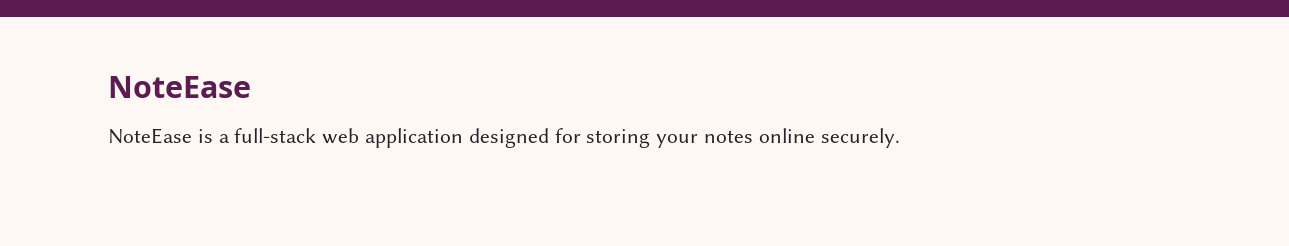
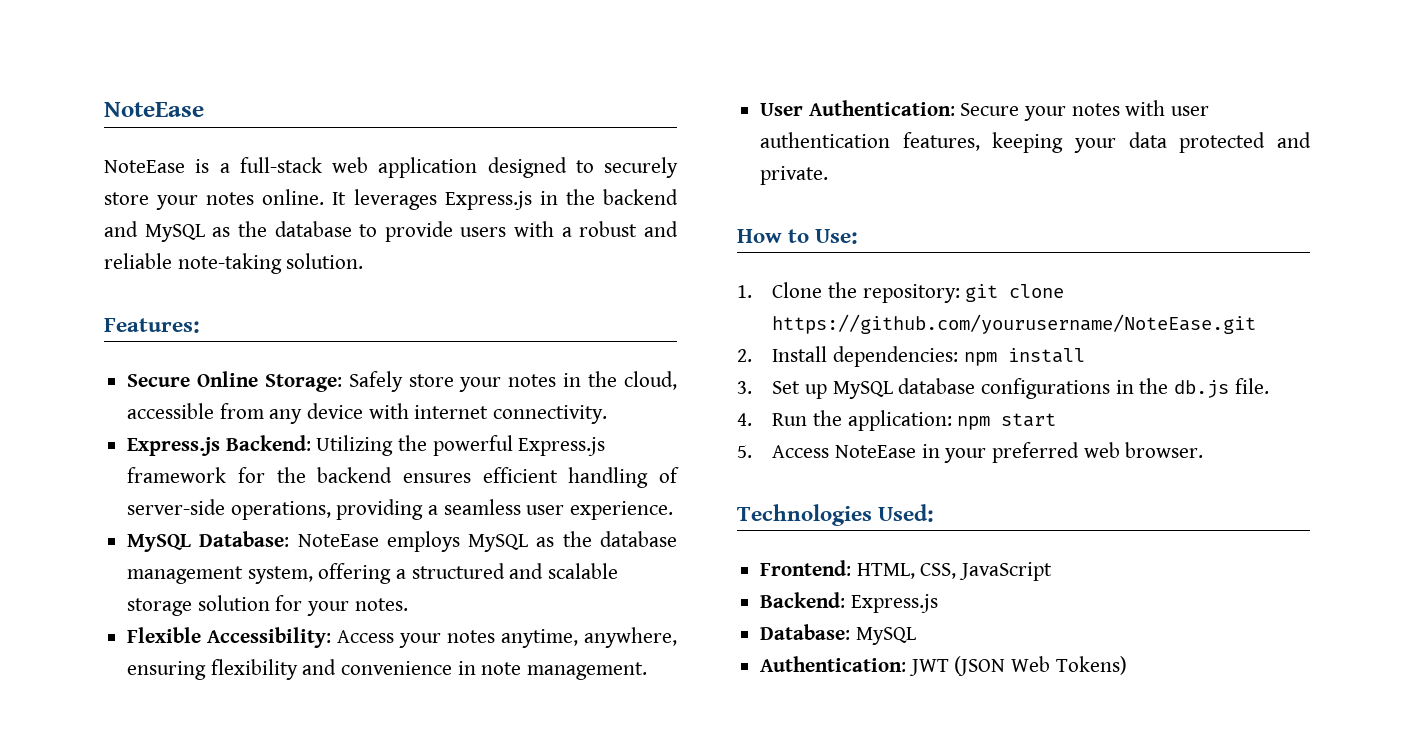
- NoteEase is a full-stack web application designed for storing your notes online securely.
+ NoteEase is a full-stack web application designed to securely store your notes online. It leverages Express.js in the backend and MySQL as the database to provide users with a robust and reliable note-taking solution.
+ Features:
+ Secure Online Storage: Safely store your notes in the cloud, accessible from any device with internet connectivity.
+ Express.js Backend: Utilizing the powerful Express.js framework for the backend ensures efficient handling of server-side operations, providing a seamless user experience.
+ MySQL Database: NoteEase employs MySQL as the database management system, offering a structured and scalable storage solution for your notes.
+ Flexible Accessibility: Access your notes anytime, anywhere, ensuring flexibility and convenience in note management.
+ User Authentication: Secure your notes with user authentication features, keeping your data protected and private.
+ How to Use:
+ 1. Clone the repository: git clone https://github.com/yourusername/NoteEase.git
+ 2. Install dependencies: npm install
+ 3. Set up MySQL database configurations in the db.js file.
+ 4. Run the application: npm start
+ 5. Access NoteEase in your preferred web browser.
+ Technologies Used:
+ Frontend: HTML, CSS, JavaScript
+ Backend: Express.js
+ Database: MySQL
+ Authentication: JWT (JSON Web Tokens)

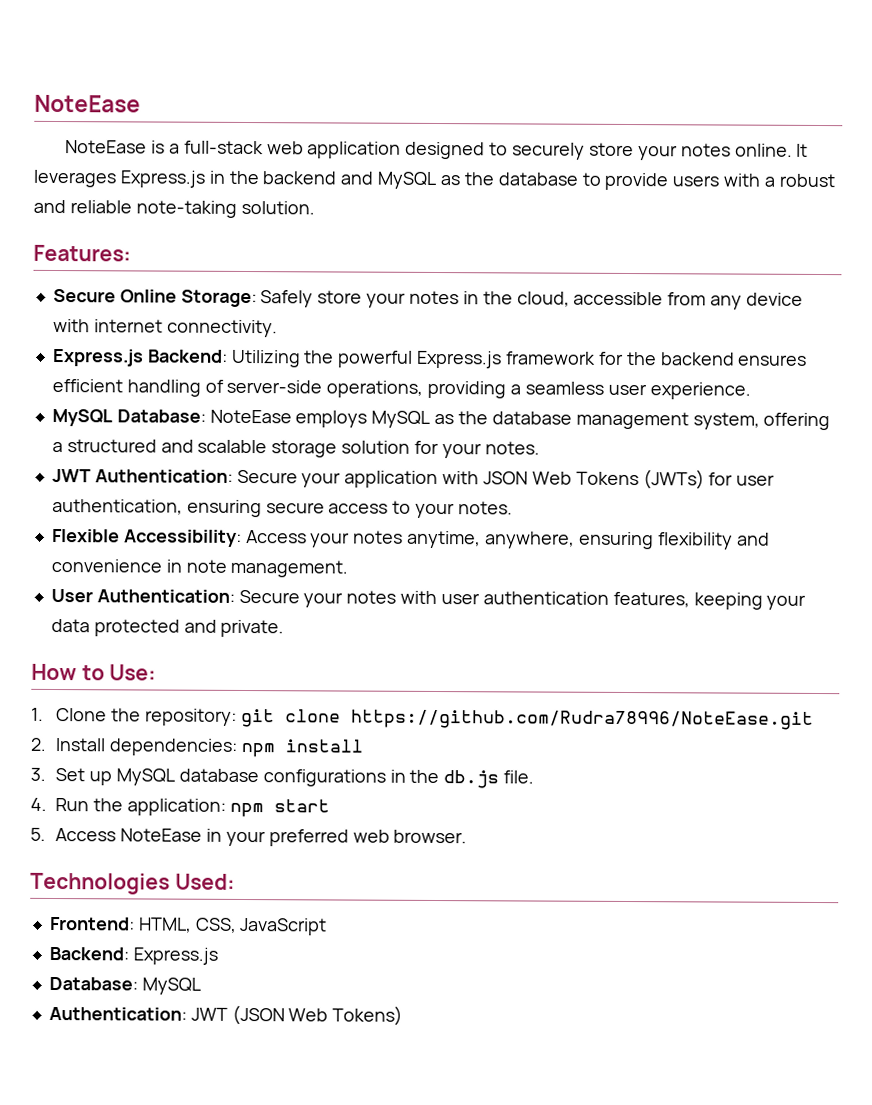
+ JWT Authentication: Secure your application with JSON Web Tokens (JWTs) for user authentication, ensuring secure access to your notes.
- 1. Clone the repository: git clone https://github.com/yourusername/NoteEase.git
+ 1. Clone the repository: git clone https://github.com/Rudra78996/NoteEase.git

